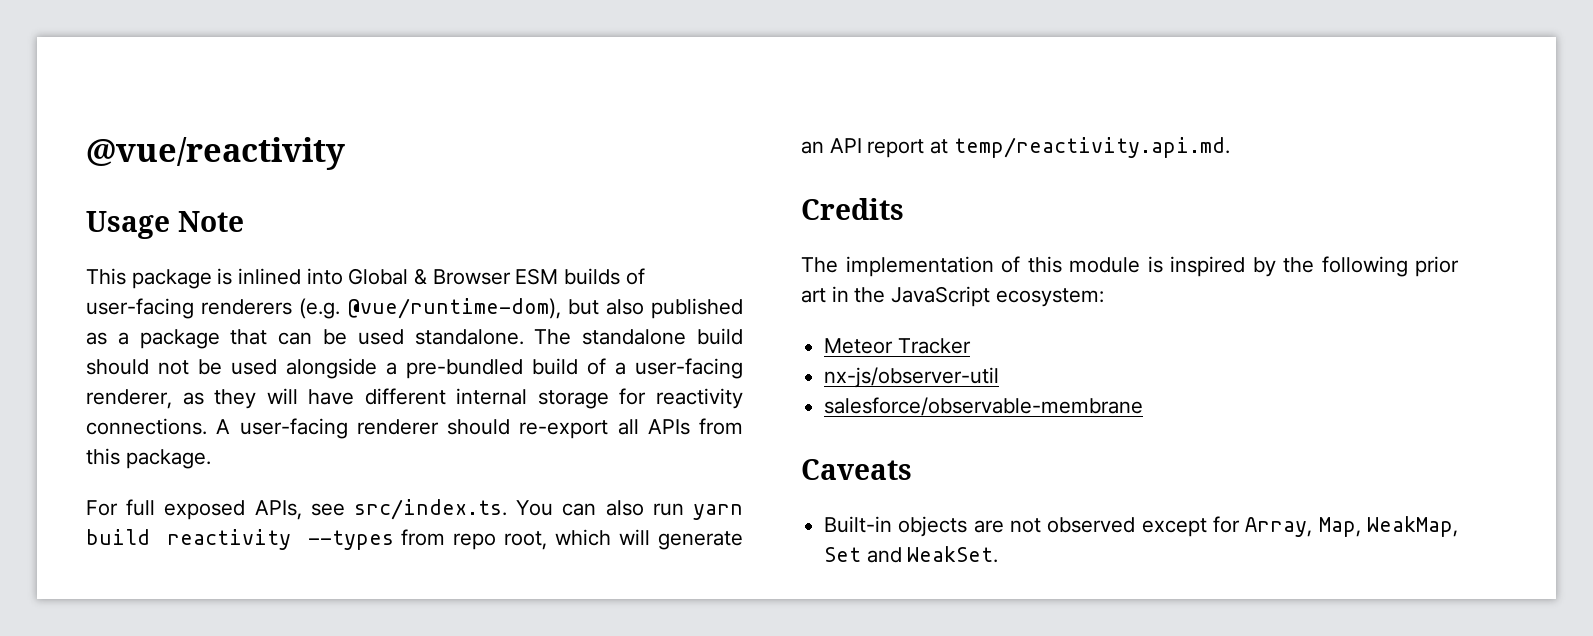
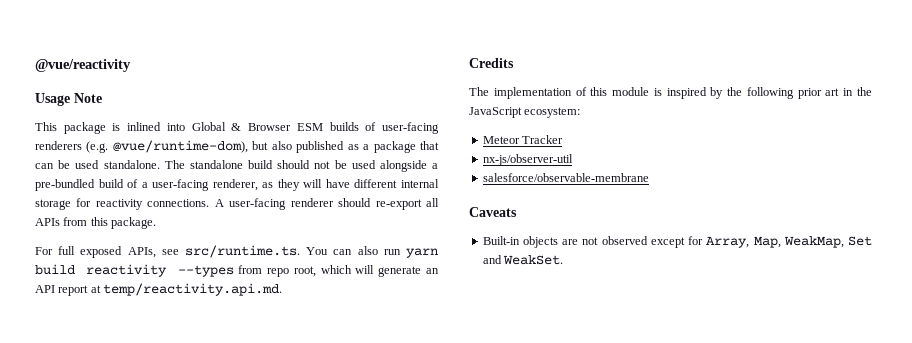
- For full exposed APIs, see src/index.ts. You can also run yarn build reactivity --types from repo root, which will generate an API report at temp/reactivity.api.md.
+ For full exposed APIs, see src/runtime.ts. You can also run yarn build reactivity --types from repo root, which will generate an API report at temp/reactivity.api.md.

